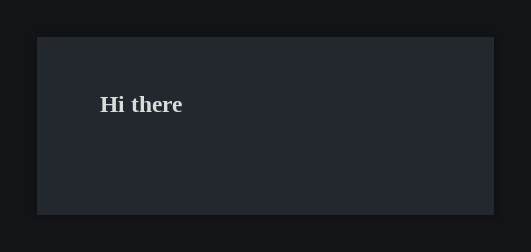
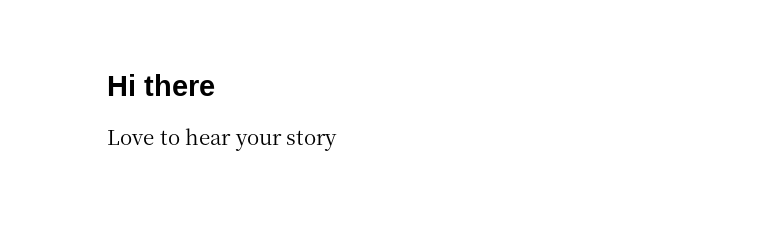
+ Love to hear your story

